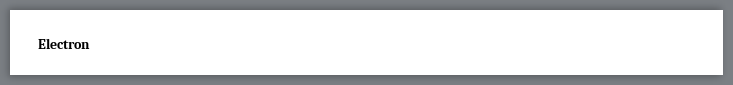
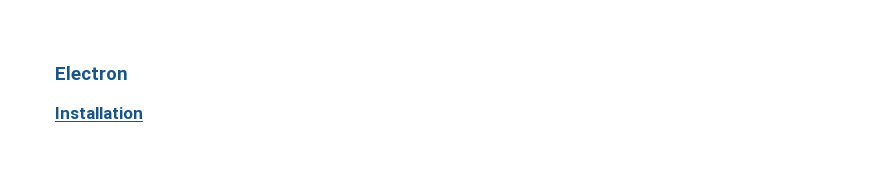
+ Installation

